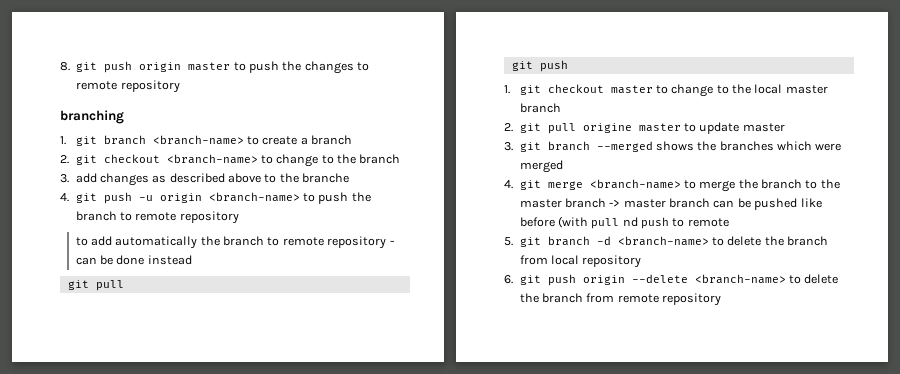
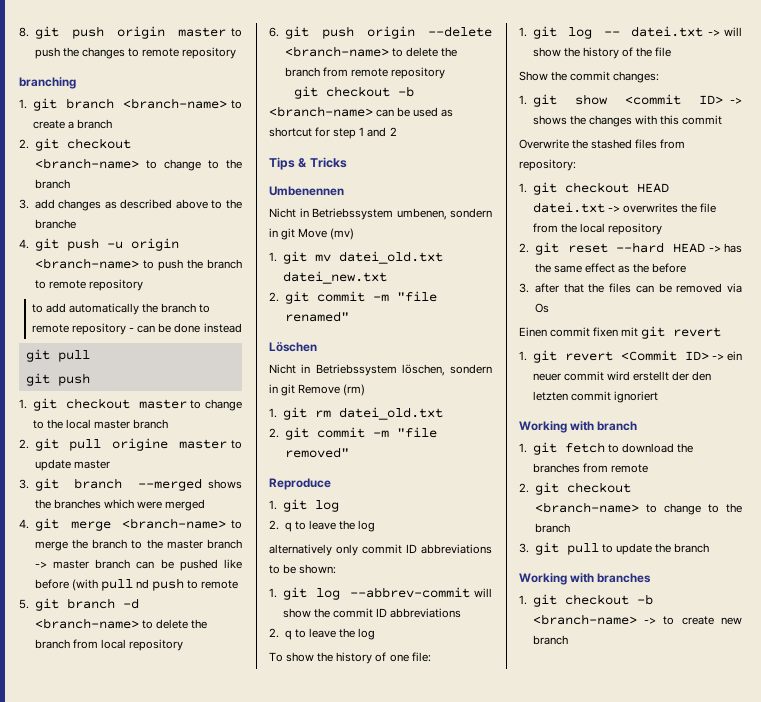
+ git checkout -b <branch-name> can be used as shortcut for step 1 and 2
+ Tips & Tricks
+ Umbenennen
+ Nicht in Betriebssystem umbenen, sondern in git Move (mv)
+ 1. git mv datei_old.txt datei_new.txt
+ 2. git commit -m "file renamed"
+ Löschen
+ Nicht in Betriebssystem löschen, sondern in git Remove (rm)
+ 1. git rm datei_old.txt
+ 2. git commit -m "file removed"
+ Reproduce
+ 1. git log
+ 2. q to leave the log
+ alternatively only commit ID abbreviations to be shown:
+ 1. git log --abbrev-commit will show the commit ID abbreviations
+ 2. q to leave the log
+ To show the history of one file:
+ 1. git log -- datei.txt -> will show the history of the file
+ Show the commit changes:
+ 1. git show <commit ID> -> shows the changes with this commit
+ Overwrite the stashed files from repository:
+ 1. git checkout HEAD datei.txt -> overwrites the file from the local repository
+ 2. git reset --hard HEAD -> has the same effect as the before
+ 3. after that the files can be removed via Os
+ Einen commit fixen mit git revert
+ 1. git revert <Commit ID> -> ein neuer commit wird erstellt der den letzten commit ignoriert
+ Working with branch
+ 1. git fetch to download the branches from remote
+ 2. git checkout <branch-name> to change to the branch
+ 3. git pull to update the branch
+ Working with branches
+ 1. git checkout -b <branch-name> -> to create new branch

